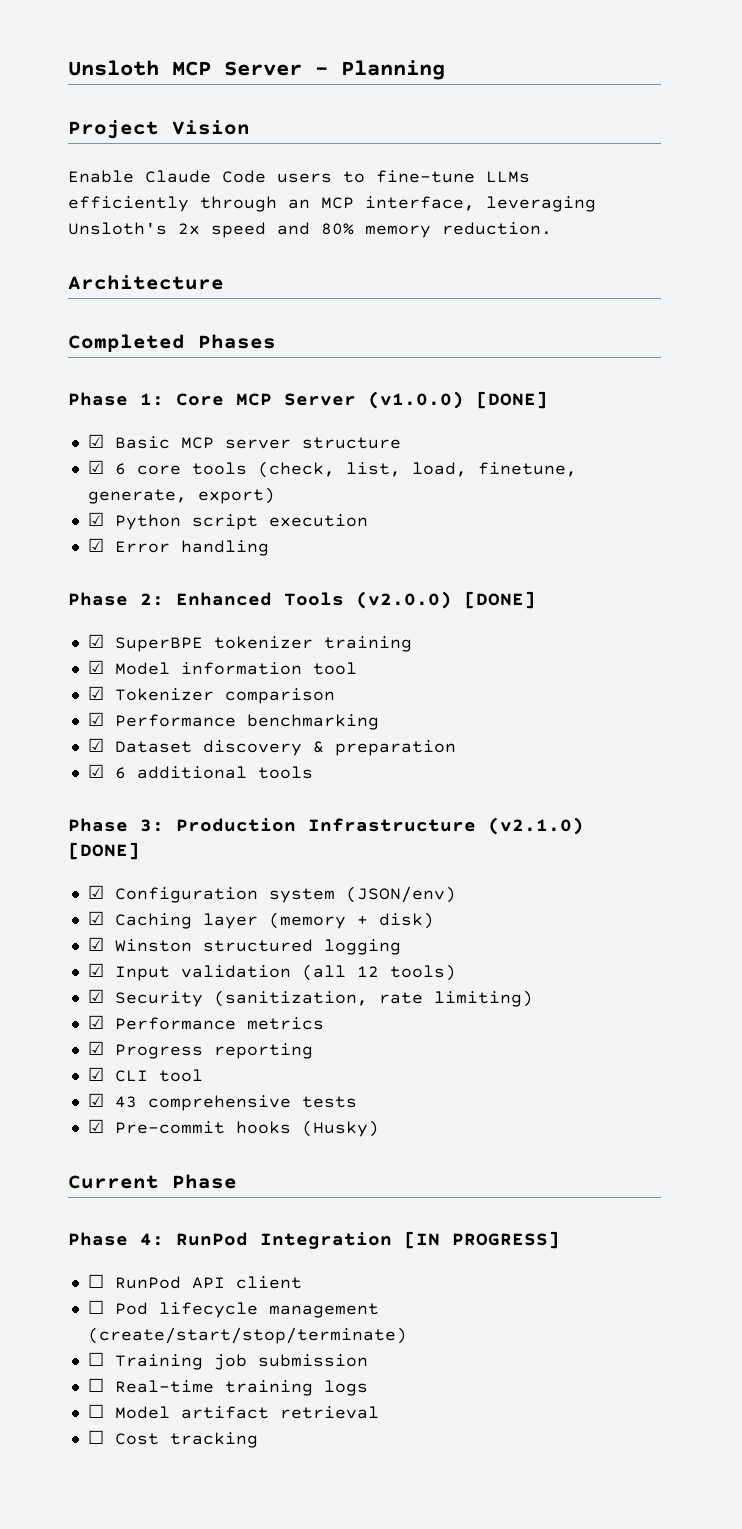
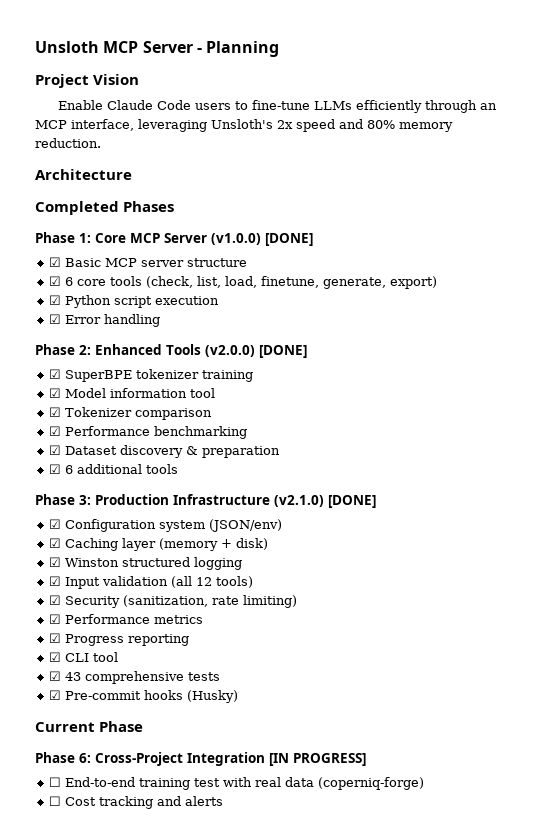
- Phase 4: RunPod Integration [IN PROGRESS]
+ Phase 6: Cross-Project Integration [IN PROGRESS]
- ☐ RunPod API client
- ☐ Pod lifecycle management (create/start/stop/terminate)
- ☐ Training job submission
- ☐ Real-time training logs
- ☐ Model artifact retrieval
+ ☐ End-to-end training test with real data (coperniq-forge)
- ☐ Cost tracking
+ ☐ Cost tracking and alerts

